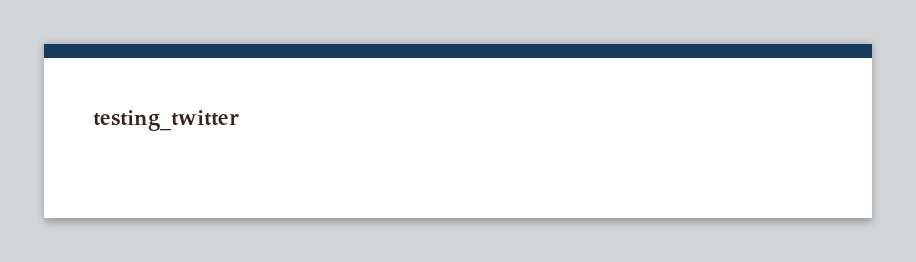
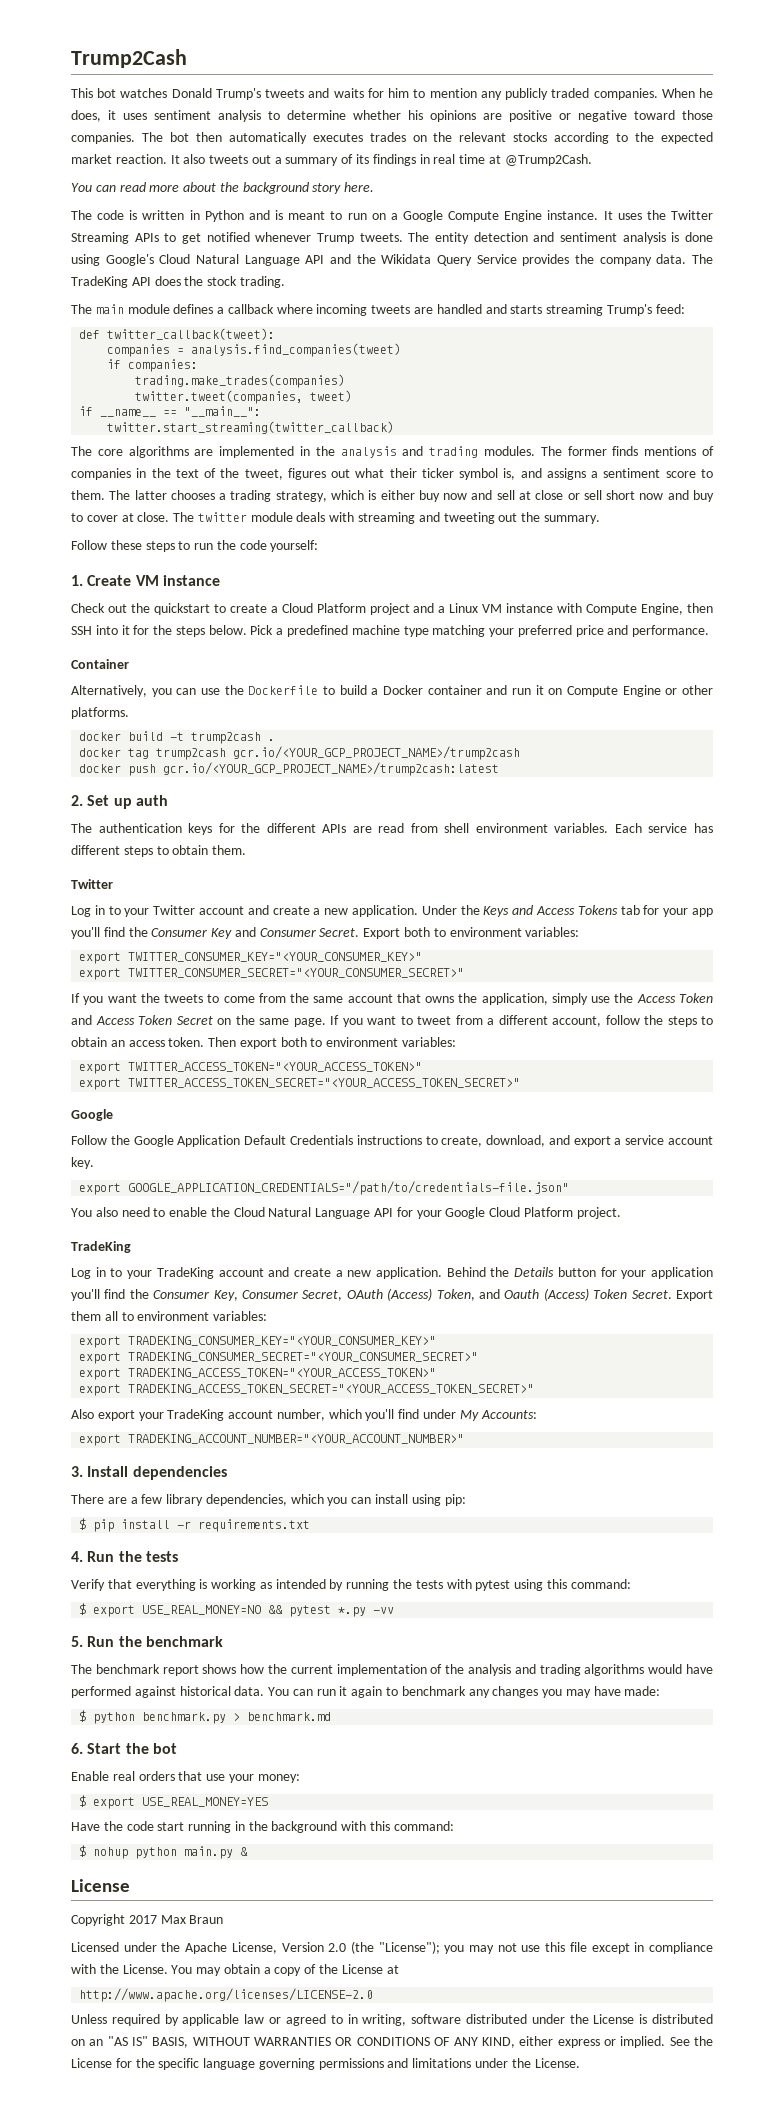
- testing_twitter
+ Trump2Cash
+ This bot watches Donald Trump's tweets and waits for him to mention any publicly traded companies. When he does, it uses sentiment analysis to determine whether his opinions are positive or negative toward those companies. The bot then automatically executes trades on the relevant stocks according to the expected market reaction. It also tweets out a summary of its findings in real time at @Trump2Cash.
+ You can read more about the background story here.
+ The code is written in Python and is meant to run on a Google Compute Engine instance. It uses the Twitter Streaming APIs to get notified whenever Trump tweets. The entity detection and sentiment analysis is done using Google's Cloud Natural Language API and the Wikidata Query Service provides the company data. The TradeKing API does the stock trading.
+ The main module defines a callback where incoming tweets are handled and starts streaming Trump's feed:
+ def twitter_callback(tweet):
+ companies = analysis.find_companies(tweet)
+ if companies:
+ trading.make_trades(companies)
+ twitter.tweet(companies, tweet)
+ if __name__ == "__main__":
+ twitter.start_streaming(twitter_callback)
+ The core algorithms are implemented in the analysis and trading modules. The former finds mentions of companies in the text of the tweet, figures out what their ticker symbol is, and assigns a sentiment score to them. The latter chooses a trading strategy, which is either buy now and sell at close or sell short now and buy to cover at close. The twitter module deals with streaming and tweeting out the summary.
+ Follow these steps to run the code yourself:
+ 1. Create VM instance
+ Check out the quickstart to create a Cloud Platform project and a Linux VM instance with Compute Engine, then SSH into it for the steps below. Pick a predefined machine type matching your preferred price and performance.
+ Container
+ Alternatively, you can use the Dockerfile to build a Docker container and run it on Compute Engine or other platforms.
+ docker build -t trump2cash .
+ docker tag trump2cash gcr.io/<YOUR_GCP_PROJECT_NAME>/trump2cash
+ docker push gcr.io/<YOUR_GCP_PROJECT_NAME>/trump2cash:latest
+ 2. Set up auth
+ The authentication keys for the different APIs are read from shell environment variables. Each service has different steps to obtain them.
+ Twitter
+ Log in to your Twitter account and create a new application. Under the Keys and Access Tokens tab for your app you'll find the Consumer Key and Consumer Secret. Export both to environment variables:
+ export TWITTER_CONSUMER_KEY="<YOUR_CONSUMER_KEY>"
+ export TWITTER_CONSUMER_SECRET="<YOUR_CONSUMER_SECRET>"
+ If you want the tweets to come from the same account that owns the application, simply use the Access Token and Access Token Secret on the same page. If you want to tweet from a different account, follow the steps to obtain an access token. Then export both to environment variables:
+ export TWITTER_ACCESS_TOKEN="<YOUR_ACCESS_TOKEN>"
+ export TWITTER_ACCESS_TOKEN_SECRET="<YOUR_ACCESS_TOKEN_SECRET>"
+ Google
+ Follow the Google Application Default Credentials instructions to create, download, and export a service account key.
+ export GOOGLE_APPLICATION_CREDENTIALS="/path/to/credentials-file.json"
+ You also need to enable the Cloud Natural Language API for your Google Cloud Platform project.
+ TradeKing
+ Log in to your TradeKing account and create a new application. Behind the Details button for your application you'll find the Consumer Key, Consumer Secret, OAuth (Access) Token, and Oauth (Access) Token Secret. Export them all to environment variables:
+ export TRADEKING_CONSUMER_KEY="<YOUR_CONSUMER_KEY>"
+ export TRADEKING_CONSUMER_SECRET="<YOUR_CONSUMER_SECRET>"
+ export TRADEKING_ACCESS_TOKEN="<YOUR_ACCESS_TOKEN>"
+ export TRADEKING_ACCESS_TOKEN_SECRET="<YOUR_ACCESS_TOKEN_SECRET>"
+ Also export your TradeKing account number, which you'll find under My Accounts:
+ export TRADEKING_ACCOUNT_NUMBER="<YOUR_ACCOUNT_NUMBER>"
+ 3. Install dependencies
+ There are a few library dependencies, which you can install using pip:
+ $ pip install -r requirements.txt
+ 4. Run the tests
+ Verify that everything is working as intended by running the tests with pytest using this command:
+ $ export USE_REAL_MONEY=NO && pytest *.py -vv
+ 5. Run the benchmark
+ The benchmark report shows how the current implementation of the analysis and trading algorithms would have performed against historical data. You can run it again to benchmark any changes you may have made:
+ $ python benchmark.py > benchmark.md
+ 6. Start the bot
+ Enable real orders that use your money:
+ $ export USE_REAL_MONEY=YES
+ Have the code start running in the background with this command:
+ $ nohup python main.py &
+ License
+ Copyright 2017 Max Braun
+ Licensed under the Apache License, Version 2.0 (the "License"); you may not use this file except in compliance with the License. You may obtain a copy of the License at
+ http://www.apache.org/licenses/LICENSE-2.0
+ Unless required by applicable law or agreed to in writing, software distributed under the License is distributed on an "AS IS" BASIS, WITHOUT WARRANTIES OR CONDITIONS OF ANY KIND, either express or implied. See the License for the specific language governing permissions and limitations under the License.

